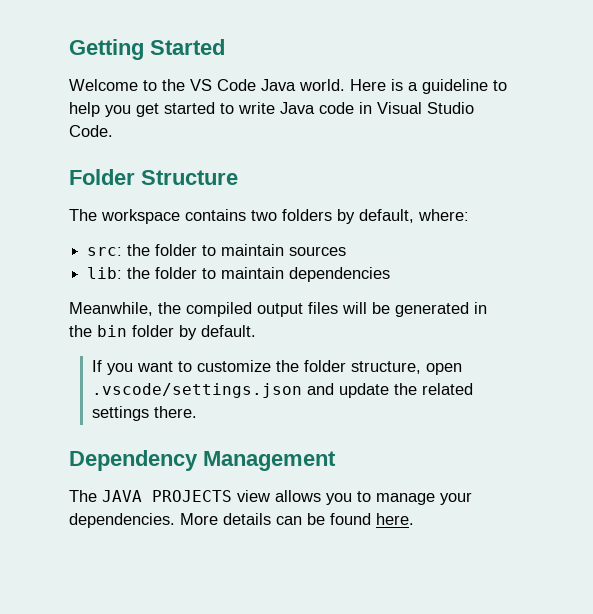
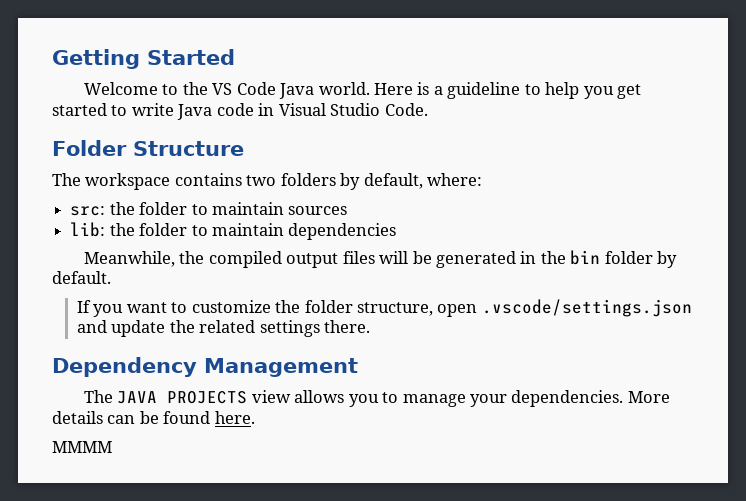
+ MMMM

